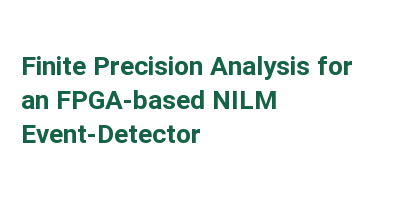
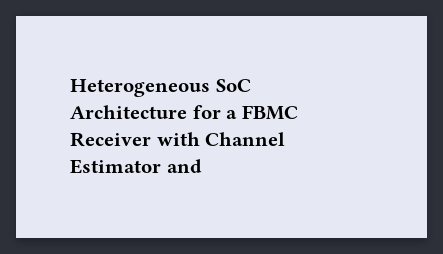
- Finite Precision Analysis for an FPGA-based NILM Event-Detector
+ Heterogeneous SoC Architecture for a FBMC Receiver with Channel Estimator and

